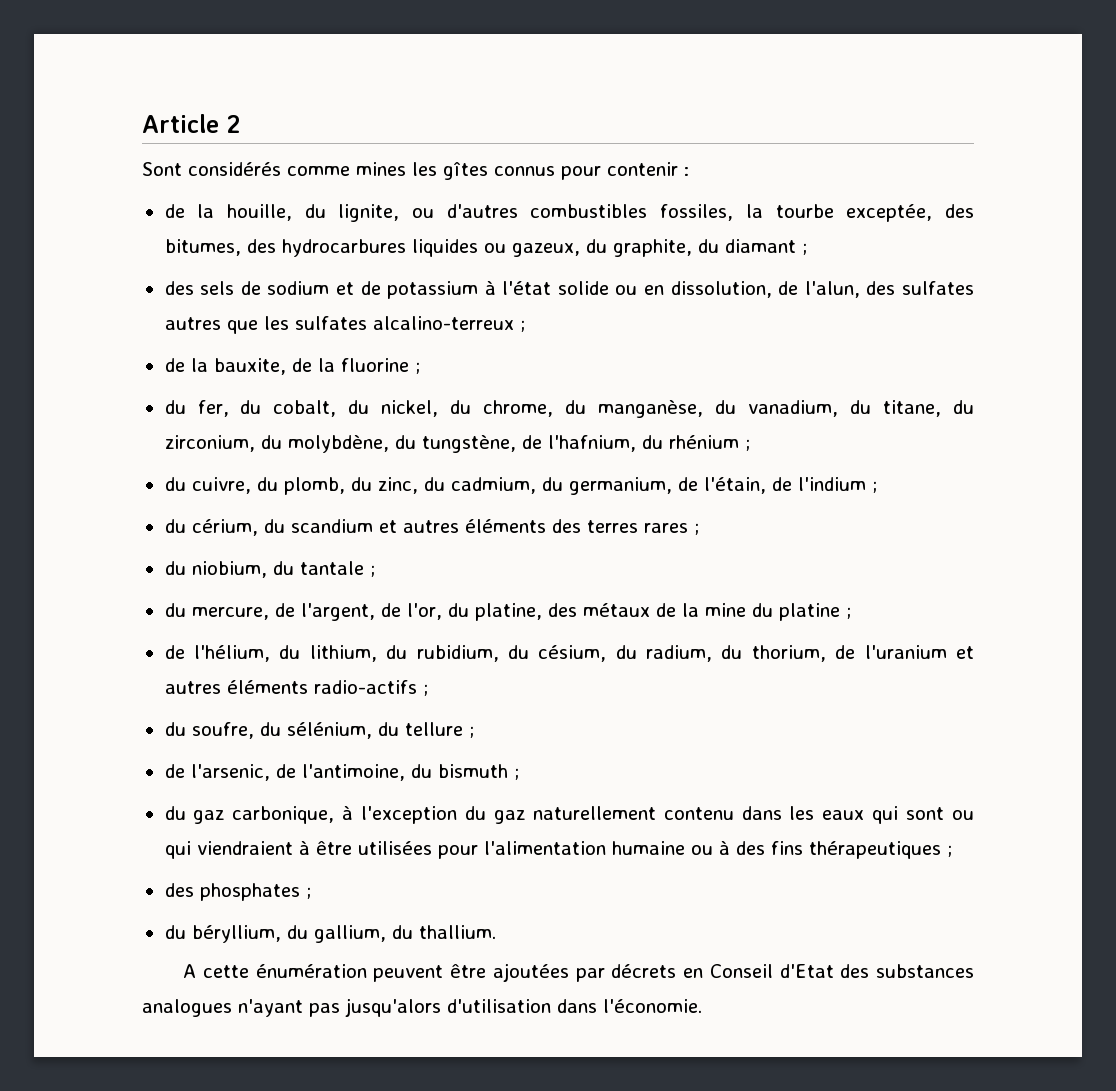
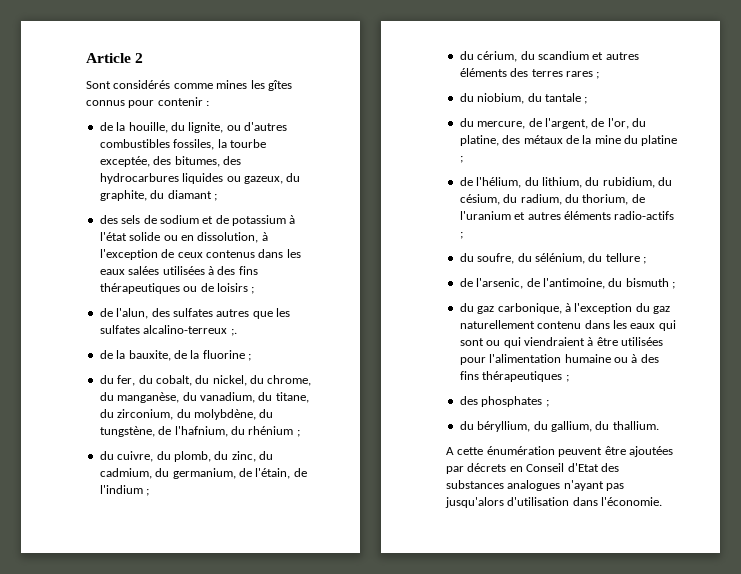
- des sels de sodium et de potassium à l'état solide ou en dissolution, de l'alun, des sulfates autres que les sulfates alcalino-terreux ;
+ des sels de sodium et de potassium à l'état solide ou en dissolution, à l'exception de ceux contenus dans les eaux salées utilisées à des fins thérapeutiques ou de loisirs ;
+ de l'alun, des sulfates autres que les sulfates alcalino-terreux ;.

